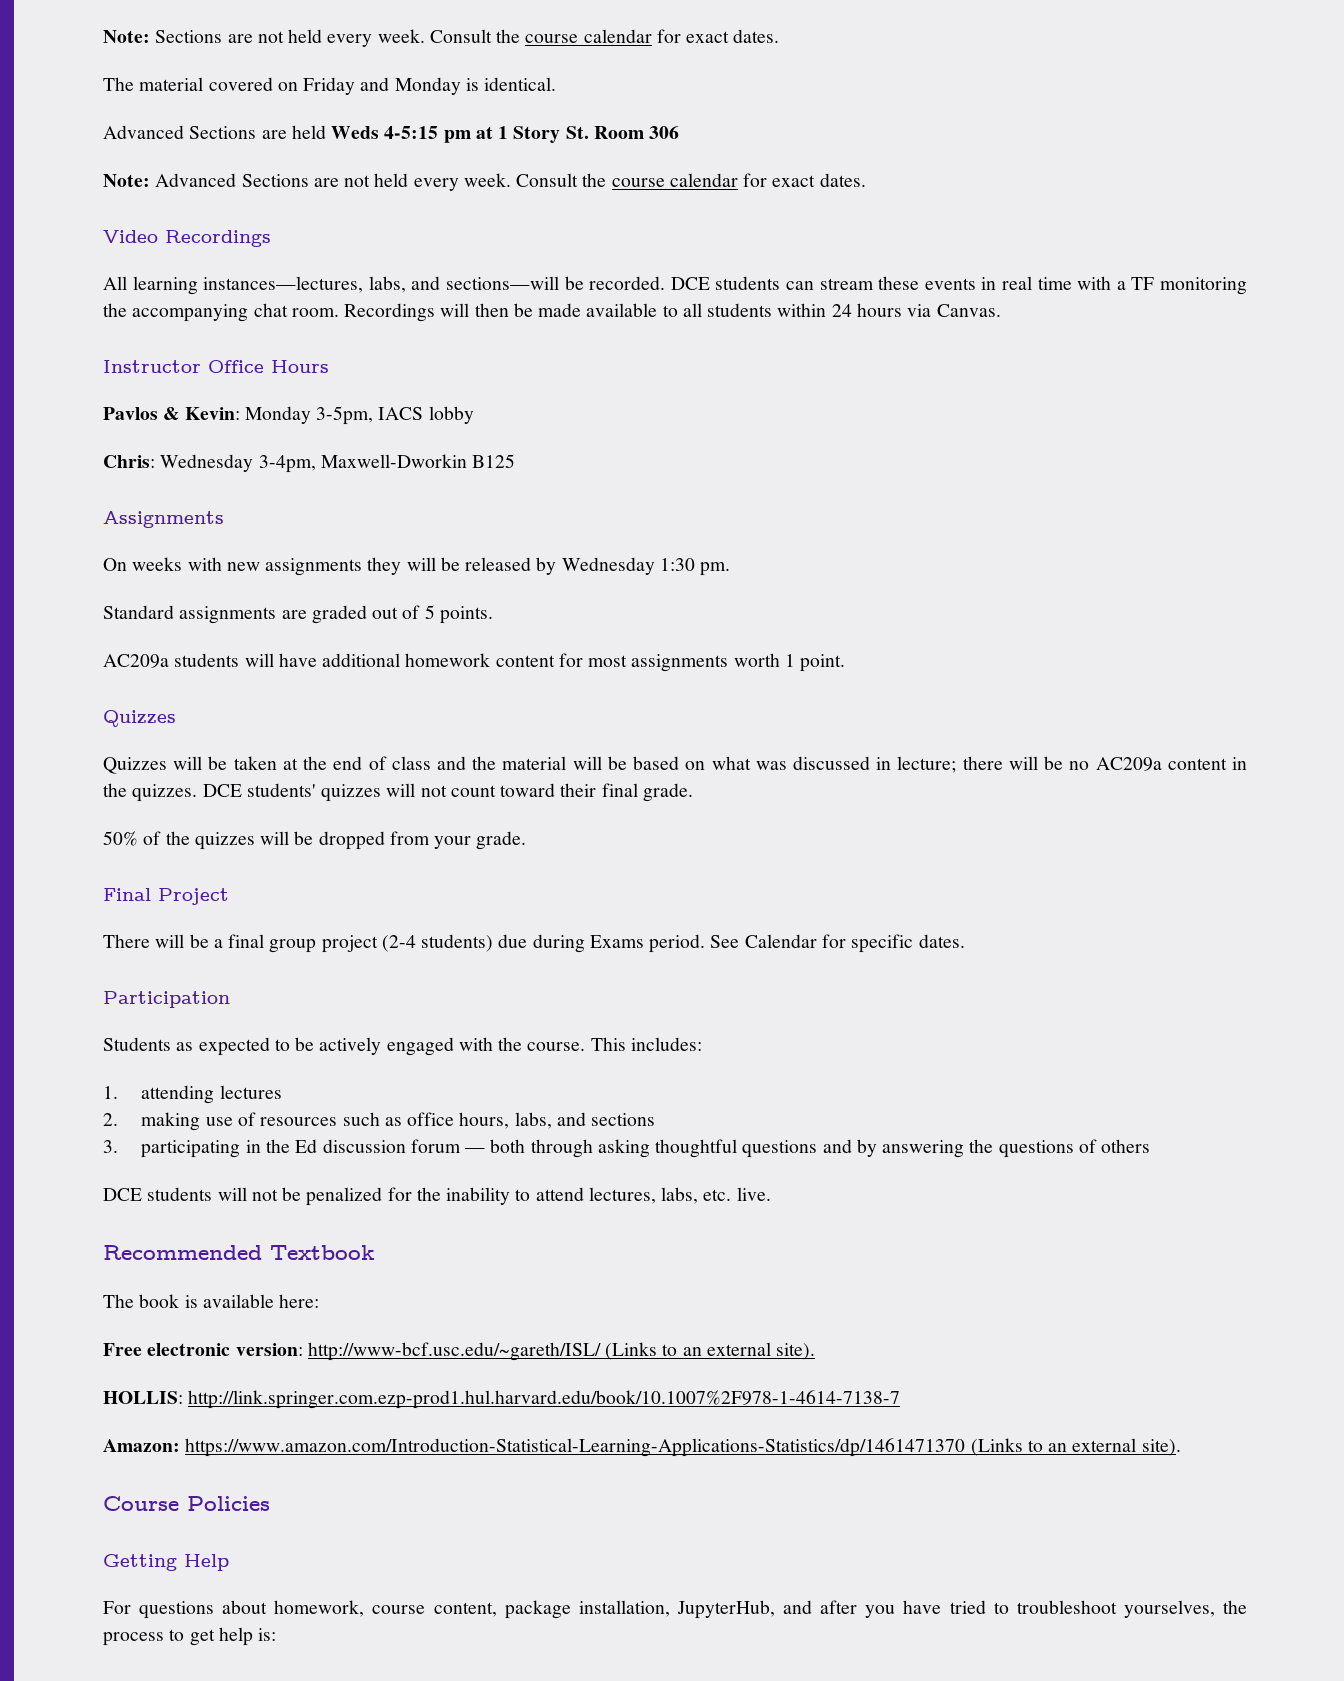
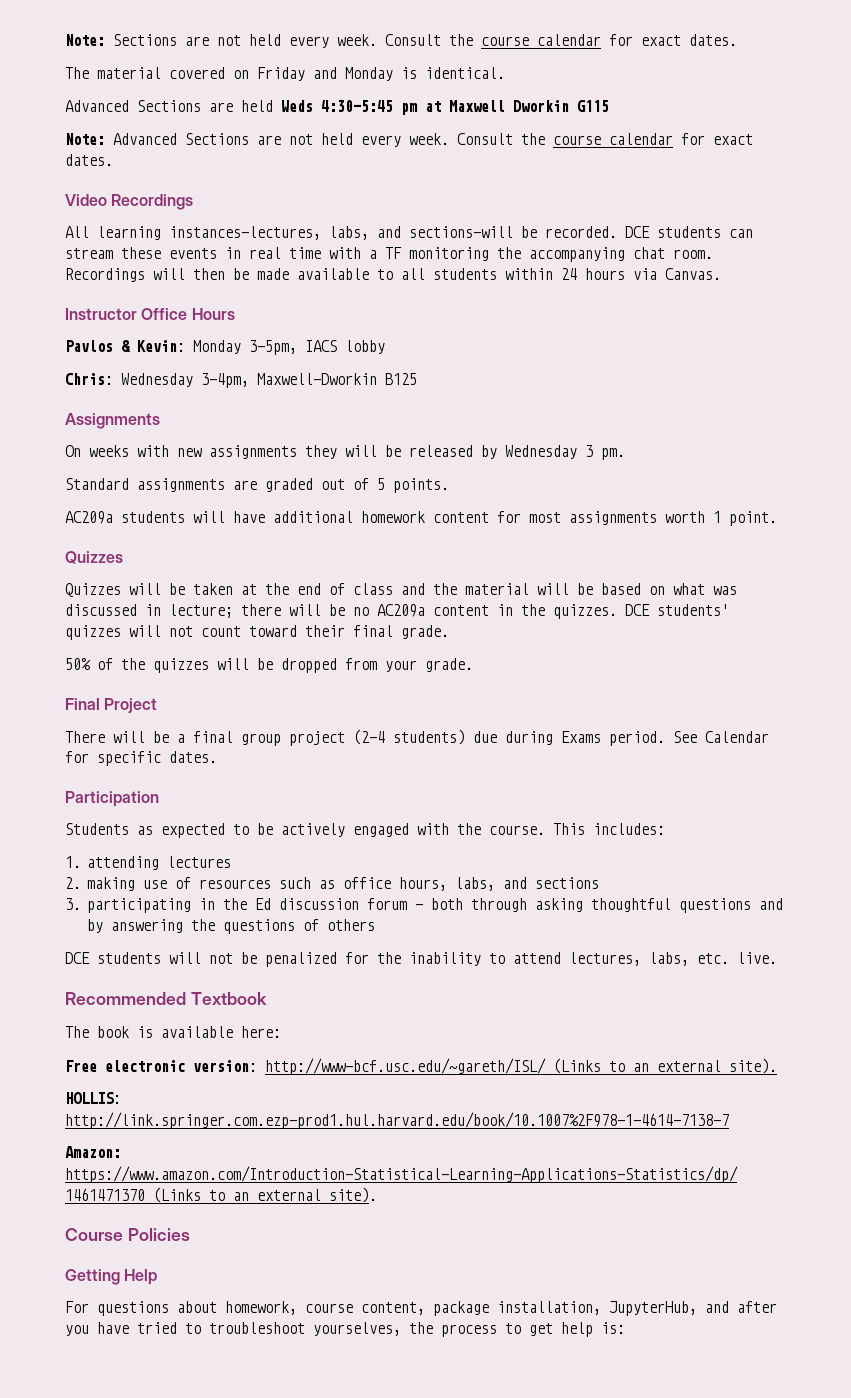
- Advanced Sections are held Weds 4-5:15 pm at 1 Story St. Room 306
+ Advanced Sections are held Weds 4:30-5:45 pm at Maxwell Dworkin G115
- On weeks with new assignments they will be released by Wednesday 1:30 pm.
+ On weeks with new assignments they will be released by Wednesday 3 pm.

